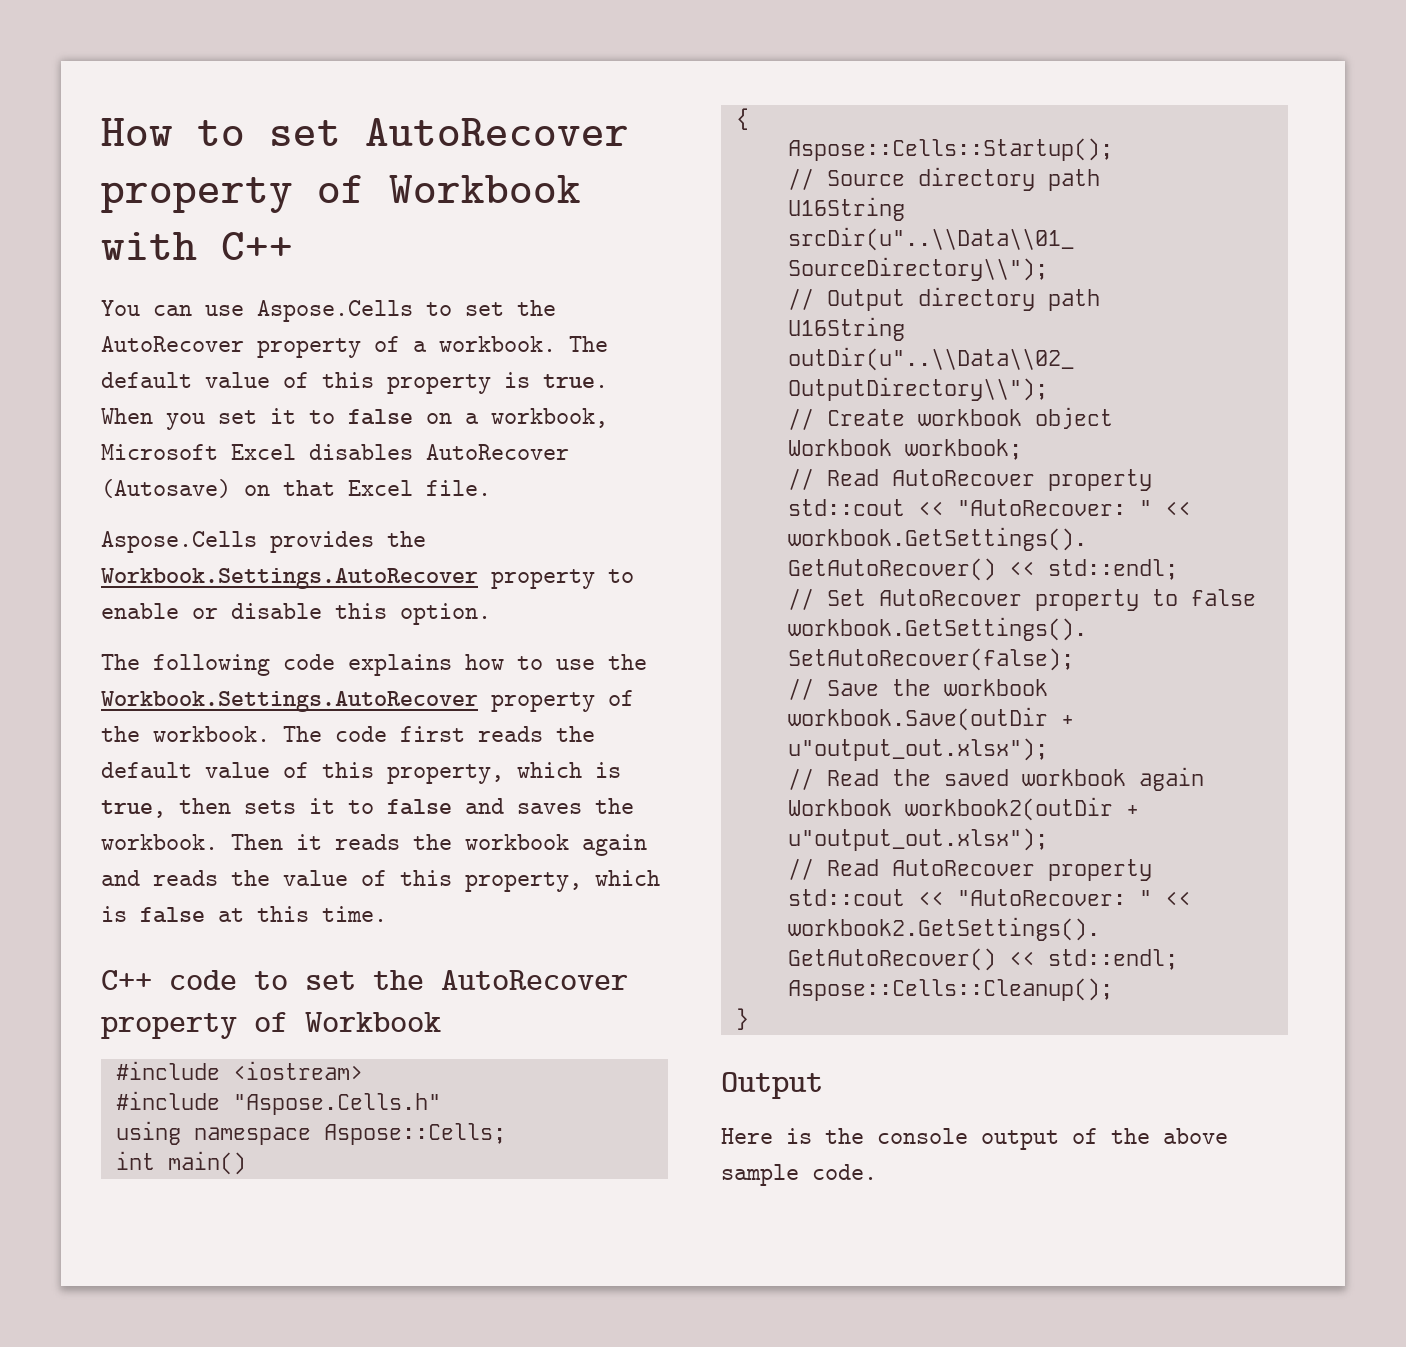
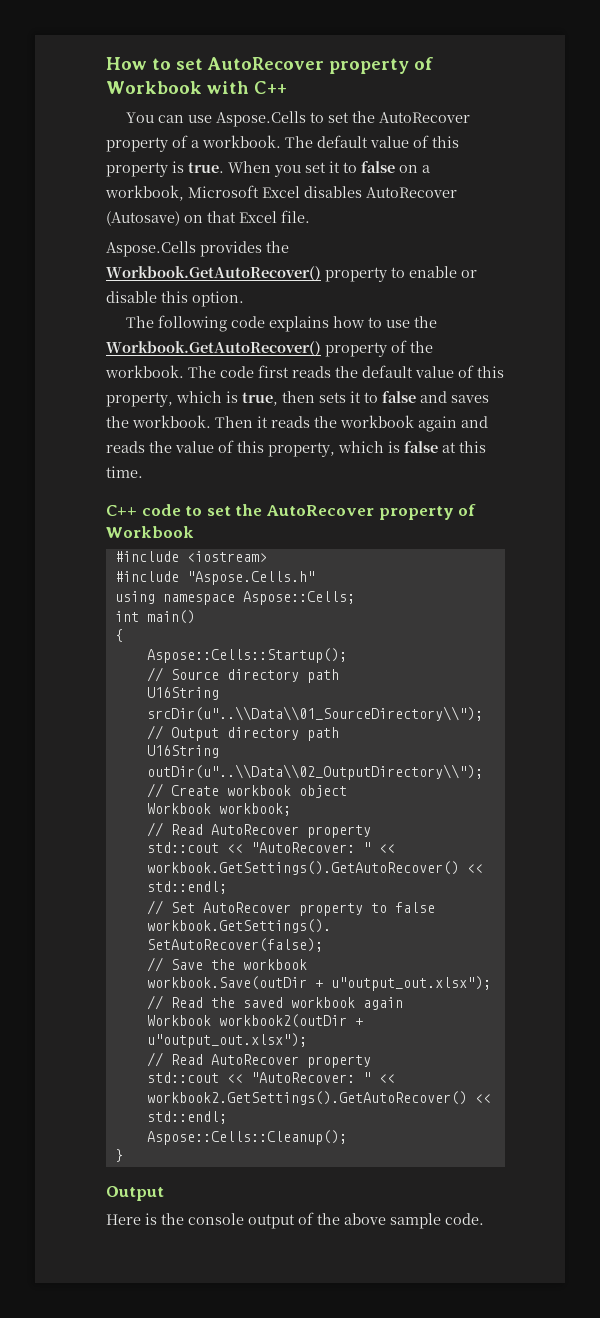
- Aspose.Cells provides the Workbook.Settings.AutoRecover property to enable or disable this option.
+ Aspose.Cells provides the Workbook.GetAutoRecover() property to enable or disable this option.
- The following code explains how to use the Workbook.Settings.AutoRecover property of the workbook.
+ The following code explains how to use the Workbook.GetAutoRecover() property of the workbook.

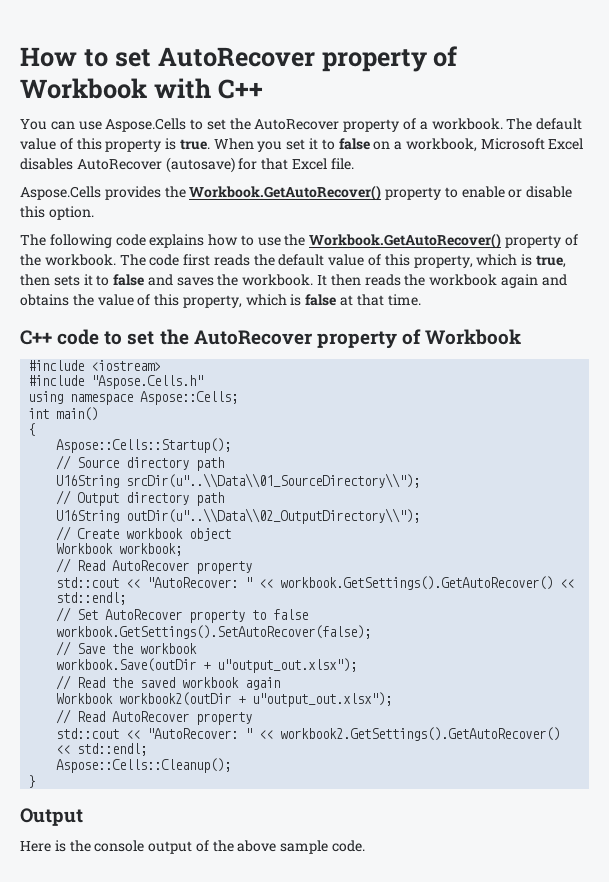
- When you set it to false on a workbook, Microsoft Excel disables AutoRecover (Autosave) on that Excel file.
+ When you set it to false on a workbook, Microsoft Excel disables AutoRecover (autosave) for that Excel file.
- Then it reads the workbook again and reads the value of this property, which is false at this time.
+ It then reads the workbook again and obtains the value of this property, which is false at that time.

